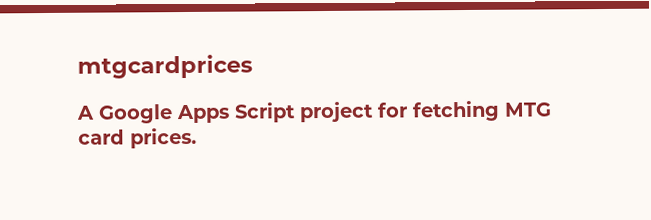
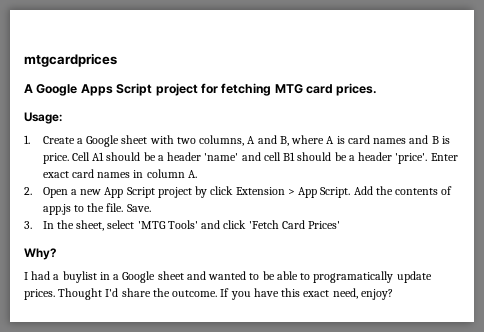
+ Usage:
+ 1. Create a Google sheet with two columns, A and B, where A is card names and B is price. Cell A1 should be a header 'name' and cell B1 should be a header 'price'. Enter exact card names in column A.
+ 2. Open a new App Script project by click Extension > App Script. Add the contents of app.js to the file. Save.
+ 3. In the sheet, select 'MTG Tools' and click 'Fetch Card Prices'
+ Why?
+ I had a buylist in a Google sheet and wanted to be able to programatically update prices. Thought I'd share the outcome. If you have this exact need, enjoy?

